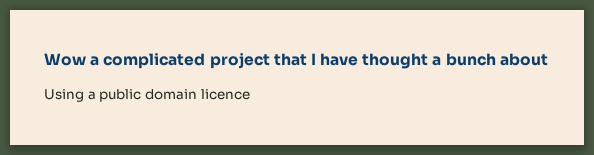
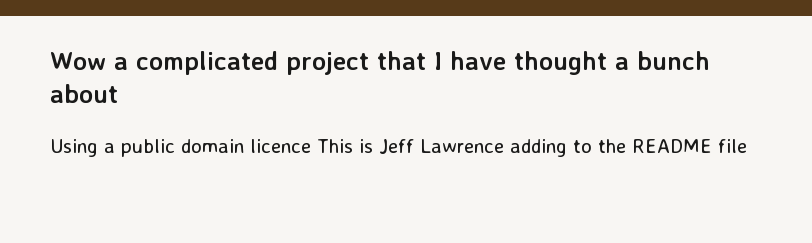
- Using a public domain licence
+ Using a public domain licence This is Jeff Lawrence adding to the README file

